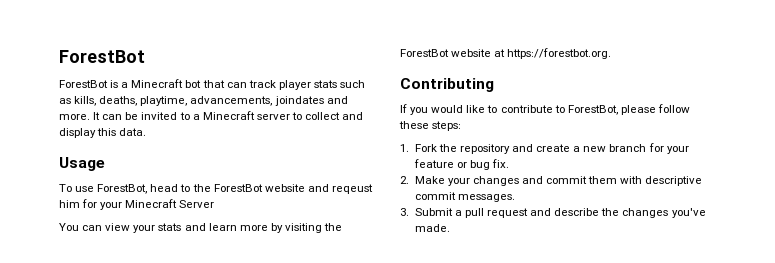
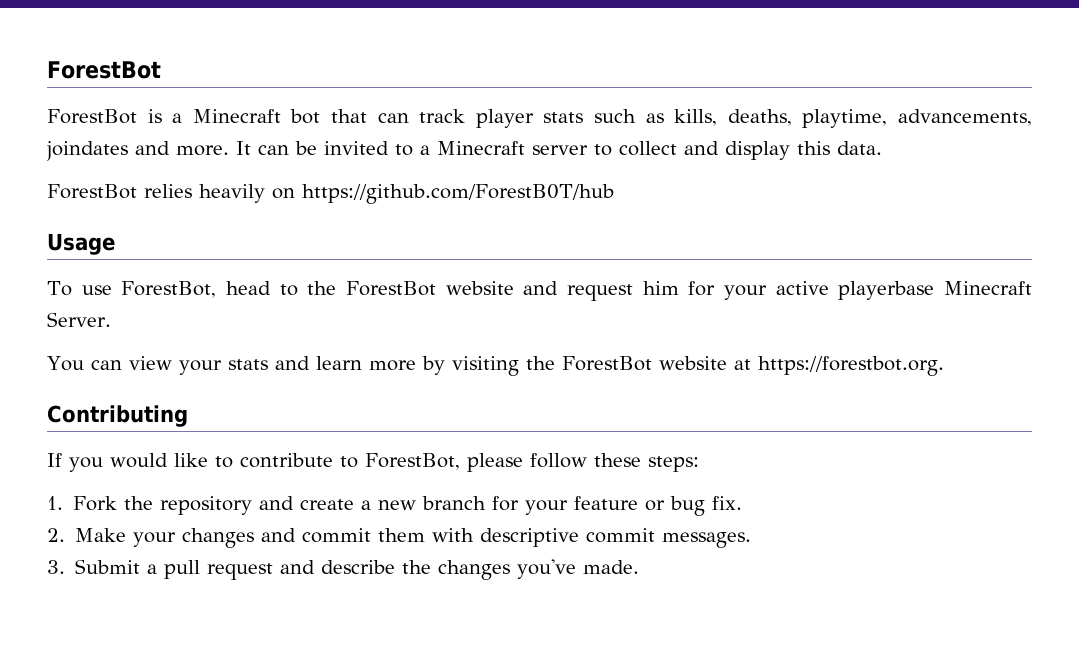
+ ForestBot relies heavily on https://github.com/ForestB0T/hub
- To use ForestBot, head to the ForestBot website and reqeust him for your Minecraft Server
+ To use ForestBot, head to the ForestBot website and request him for your active playerbase Minecraft Server.

